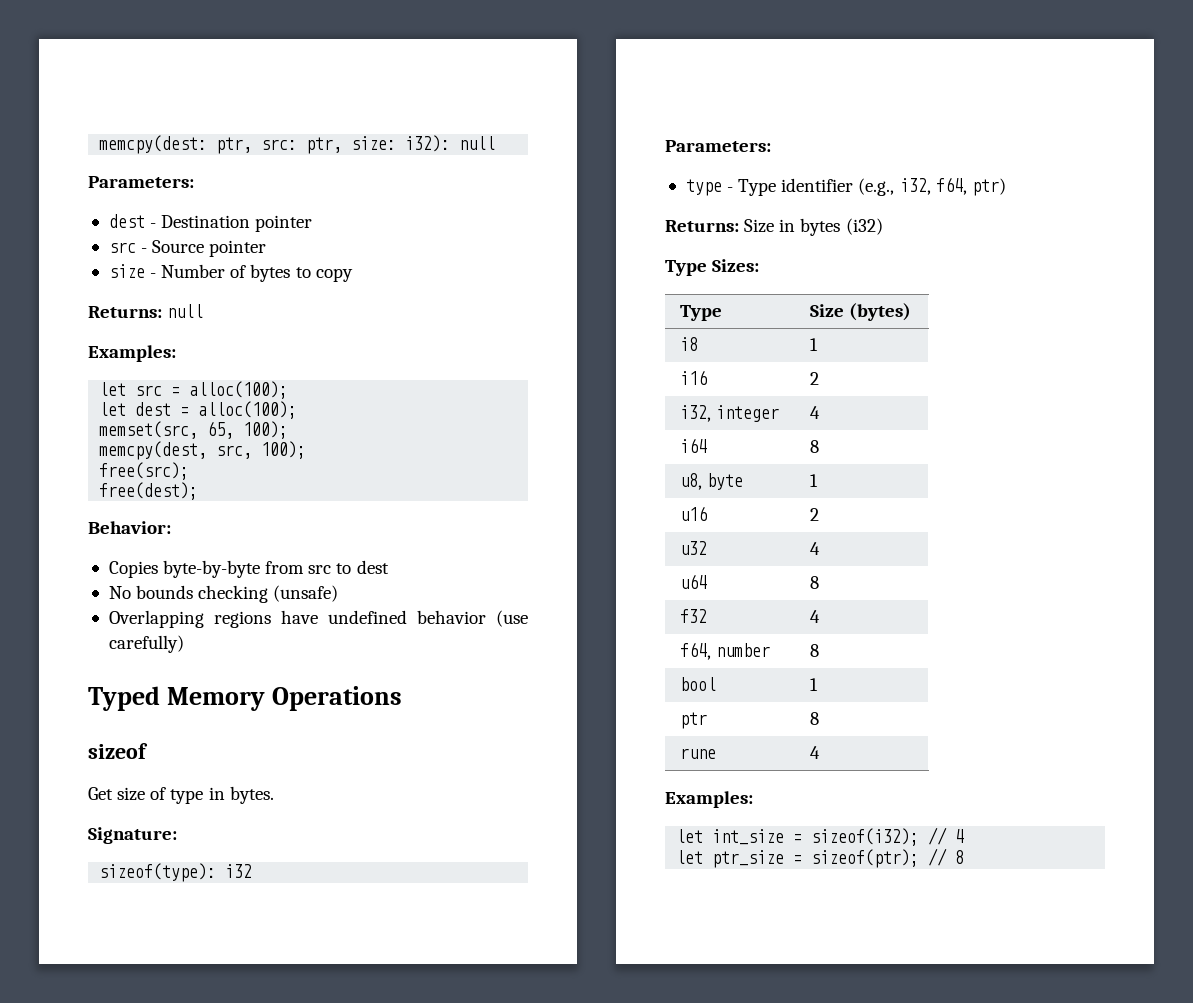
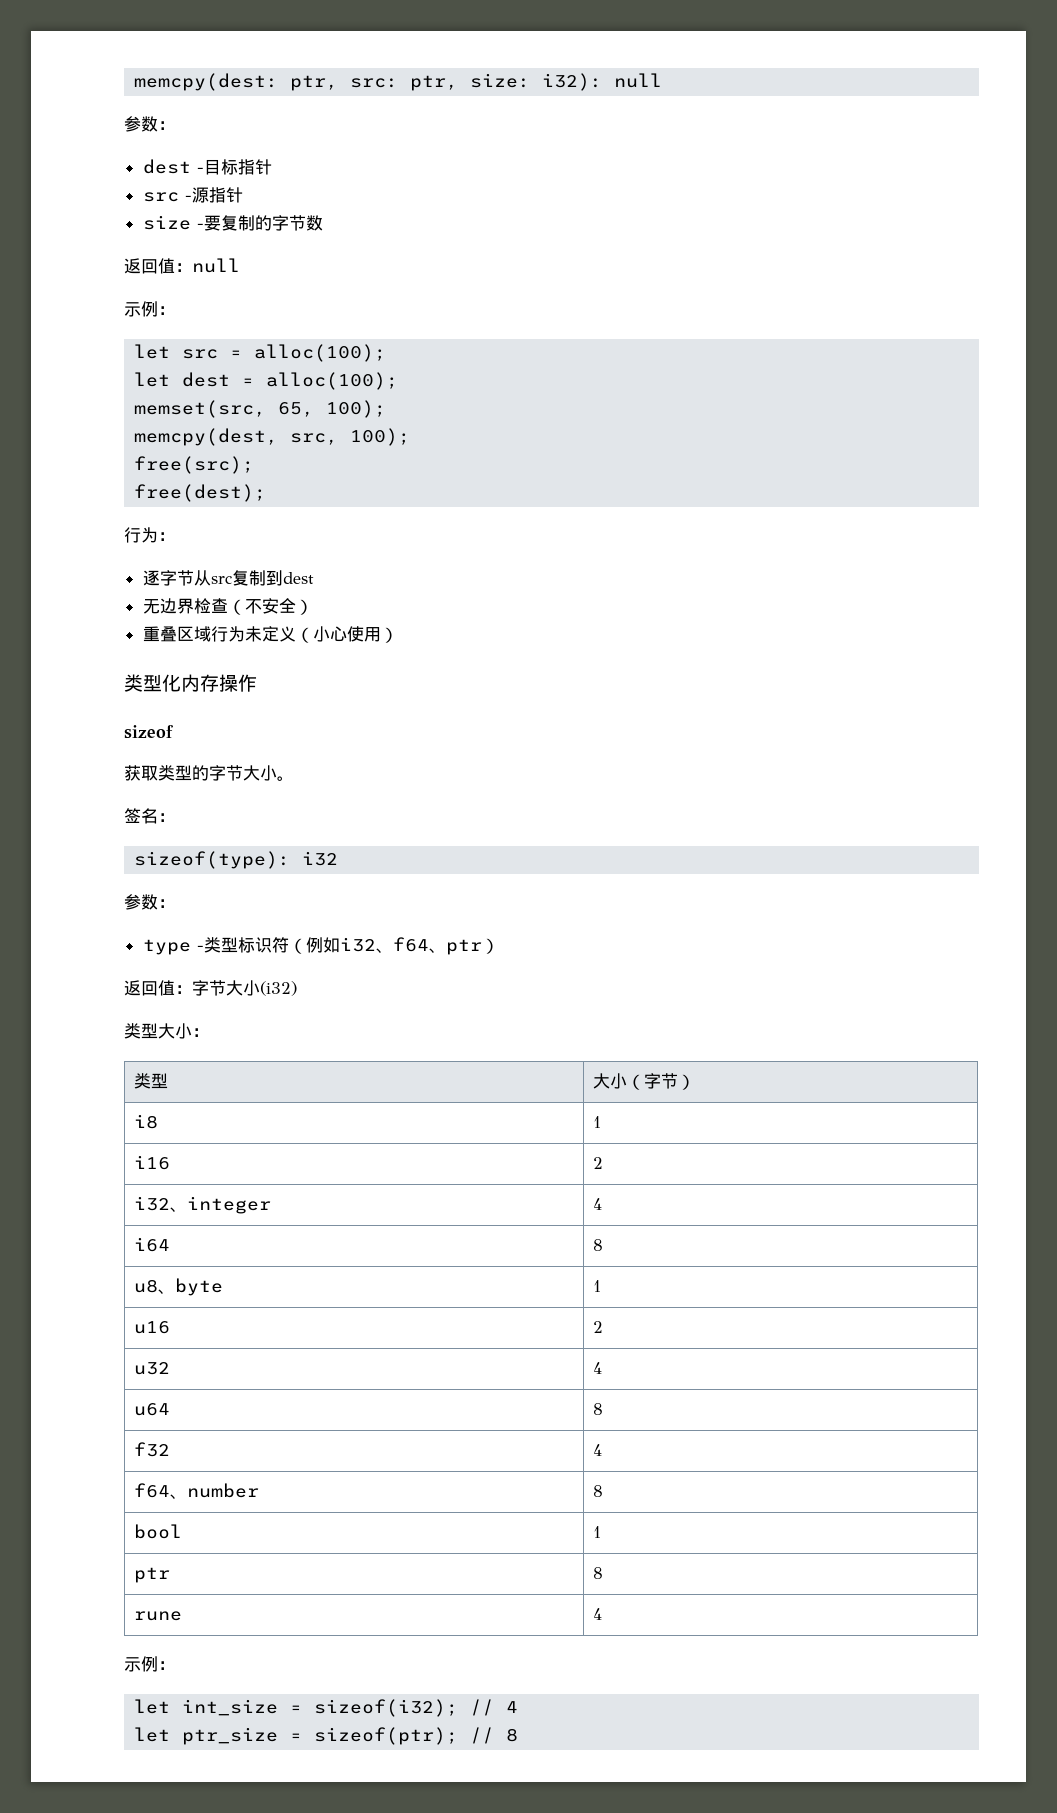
  memcpy(dest: ptr, src: ptr, size: i32): null
- Parameters:
+ 参数：
- dest - Destination pointer
+ dest -目标指针
- src - Source pointer
+ src -源指针
- size - Number of bytes to copy
- Returns: null
- Examples:
+ size -要复制的字节数
+ 返回值：null
+ 示例：
- Behavior:
- Copies byte-by-byte from src to dest
- No bounds checking (unsafe)
- Overlapping regions have undefined behavior (use carefully)
- Typed Memory Operations
+ 行为：
+ 逐字节从src复制到dest
+ 无边界检查（不安全）
+ 重叠区域行为未定义（小心使用）
+ 类型化内存操作
  sizeof
- Get size of type in bytes.
- Signature:
+ 获取类型的字节大小。
+ 签名：
  sizeof(type): i32
- Parameters:
+ 参数：
- type - Type identifier (e.g., i32, f64, ptr)
- Returns: Size in bytes (i32)
- Type Sizes:
- Type | Size (bytes)
+ type -类型标识符（例如i32、f64、ptr）
+ 返回值：字节大小(i32)
+ 类型大小：
+ 类型 | 大小（字节）
- i32, integer | 4
+ i32、integer | 4
- u8, byte | 1
+ u8、byte | 1
- f64, number | 8
+ f64、number | 8
  rune | 4
- Examples:
+ 示例：

